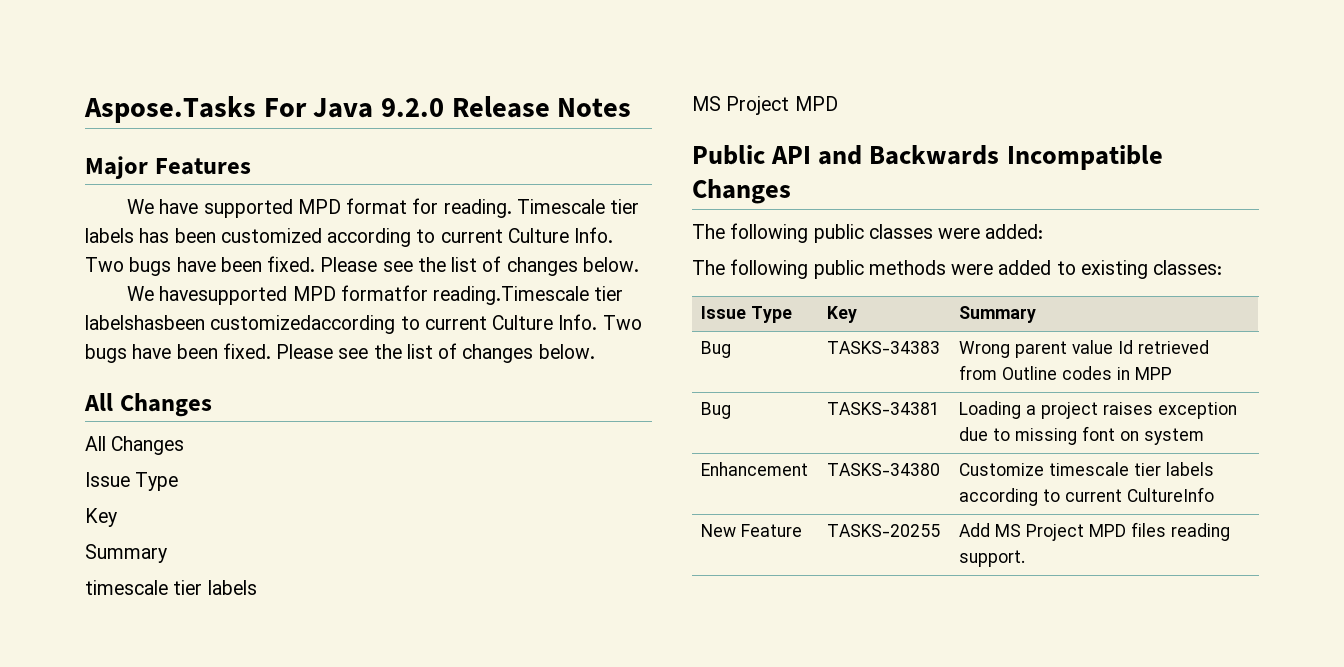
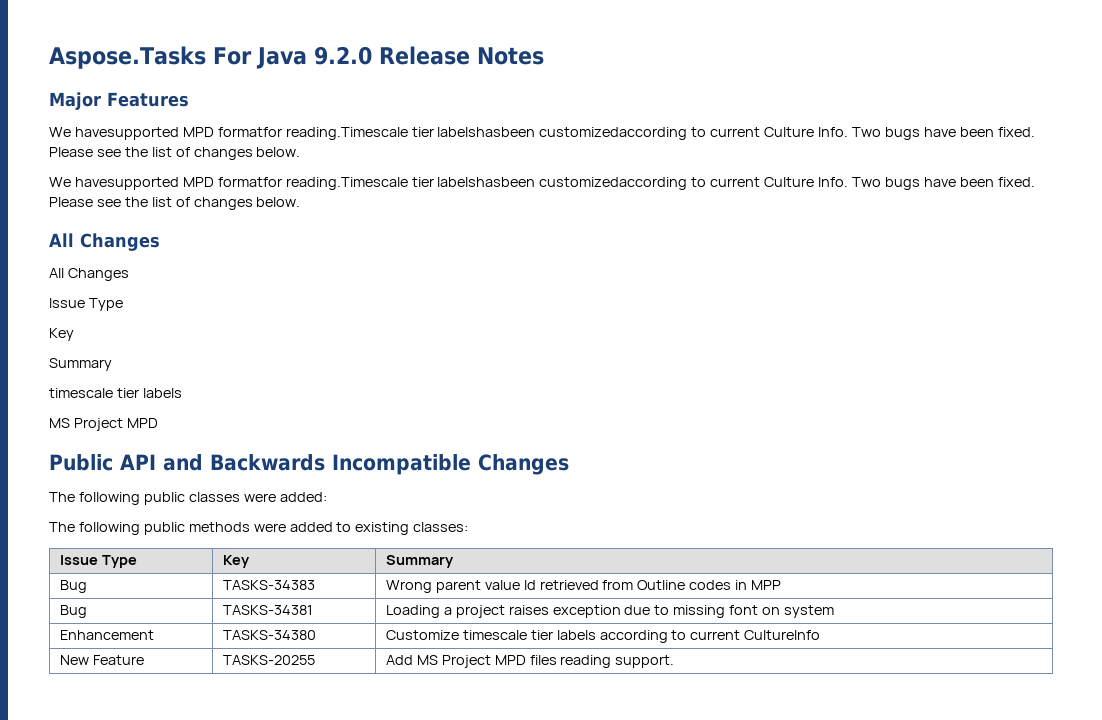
  Major Features
- We have supported MPD format for reading. Timescale tier labels has been customized according to current Culture Info.
+ We havesupported MPD formatfor reading.Timescale tier labelshasbeen customizedaccording to current Culture Info.

